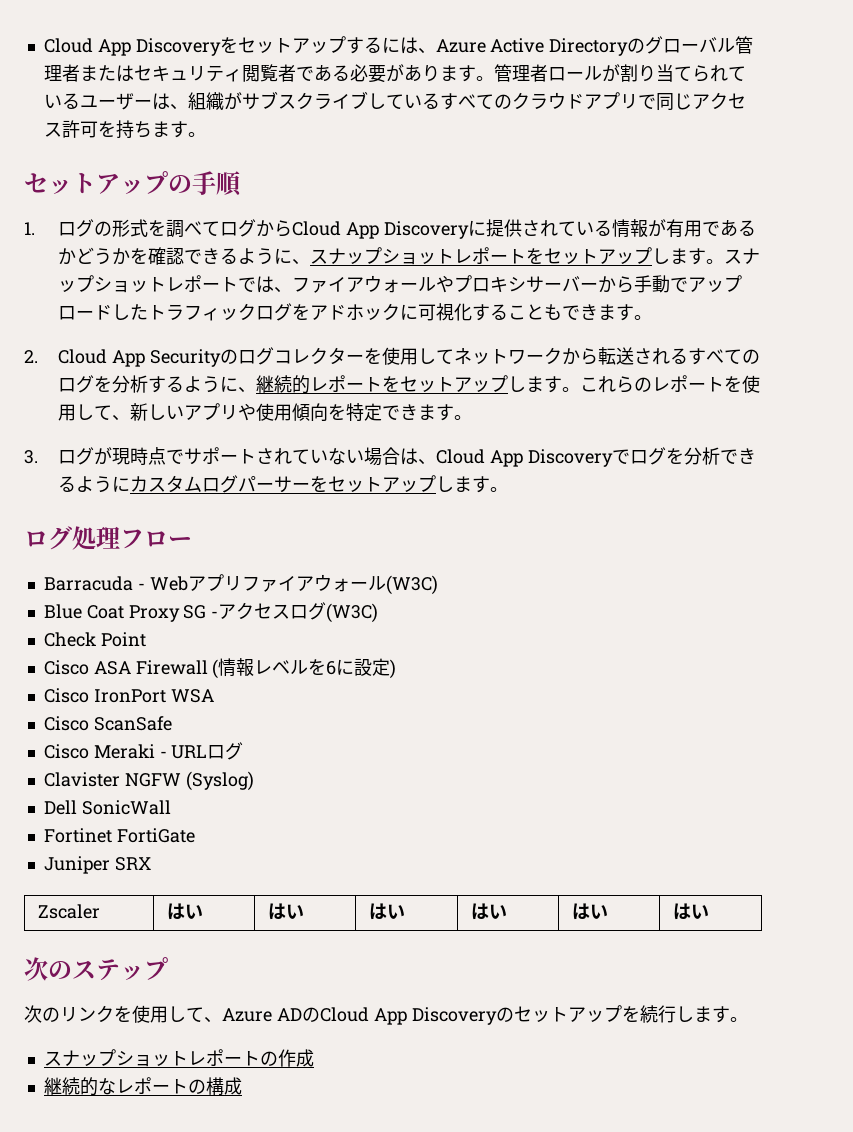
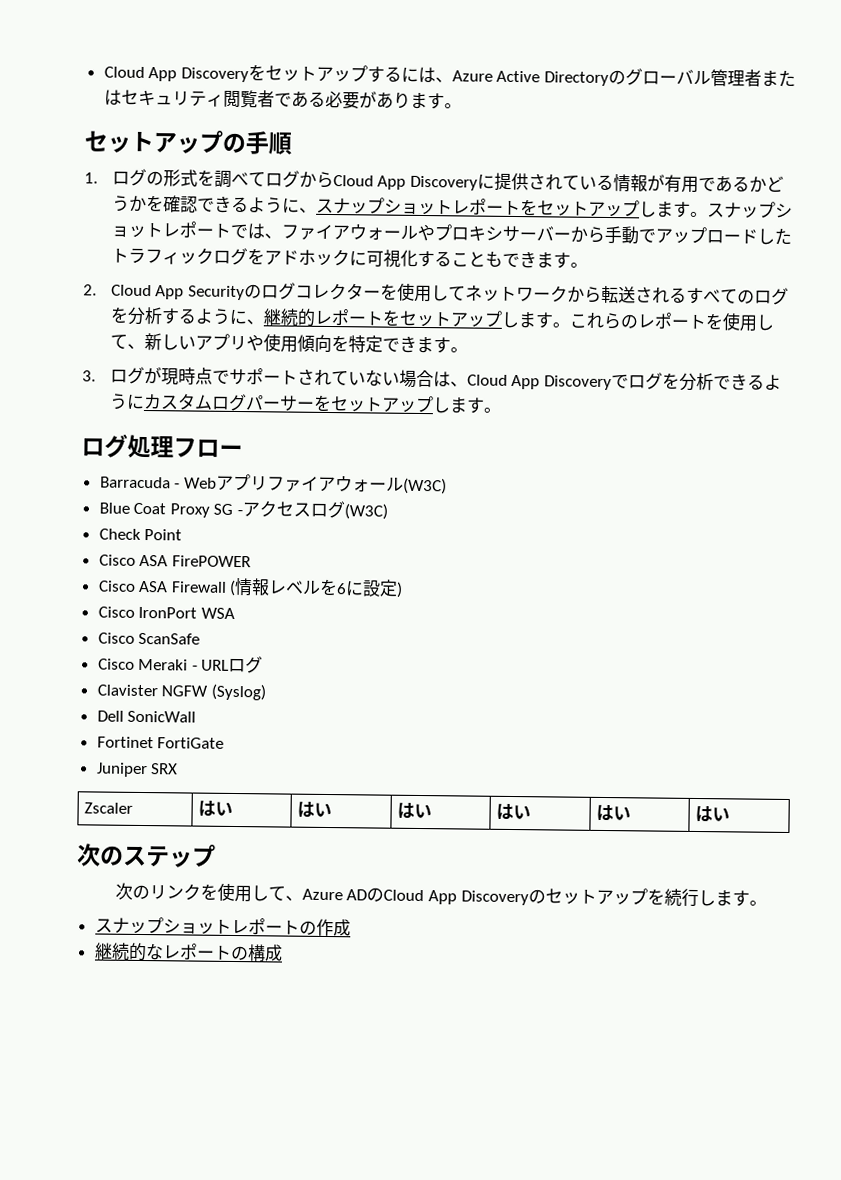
- 管理者ロールが割り当てられているユーザーは、組織がサブスクライブしているすべてのクラウドアプリで同じアクセス許可を持ちます。
+ Cisco ASA FirePOWER

